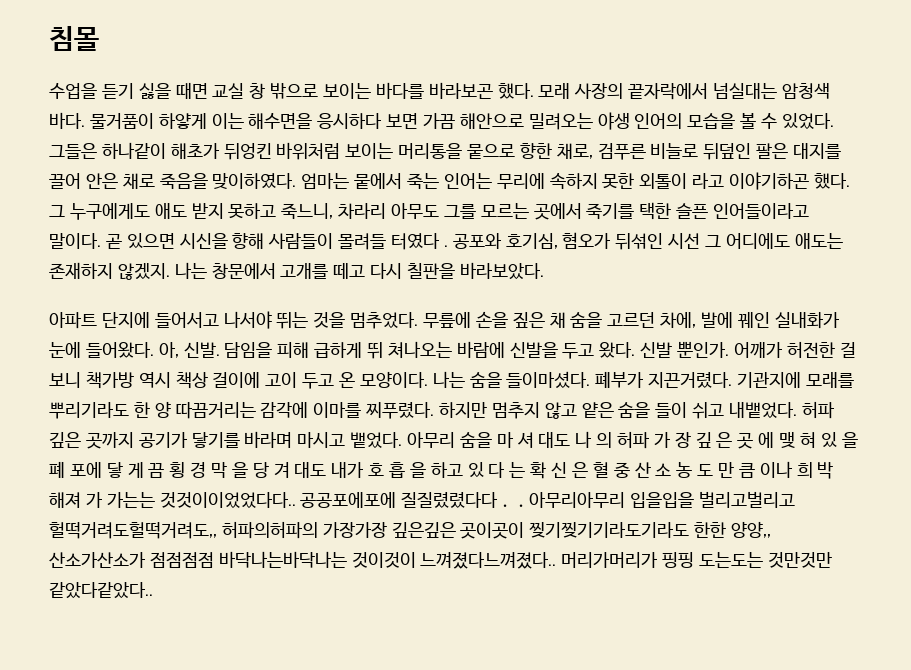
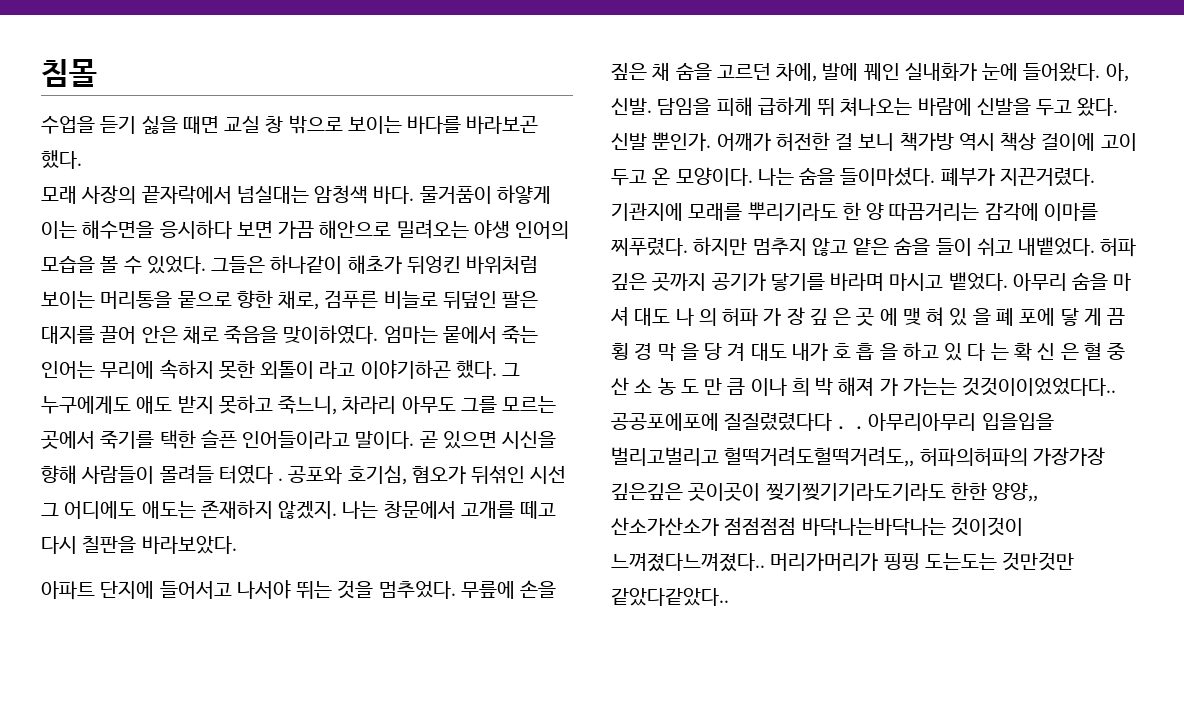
- 수업을 듣기 싫을 때면 교실 창 밖으로 보이는 바다를 바라보곤 했다. 모래 사장의 끝자락에서 넘실대는 암청색 바다.
+ 수업을 듣기 싫을 때면 교실 창 밖으로 보이는 바다를 바라보곤 했다.
+ 모래 사장의 끝자락에서 넘실대는 암청색 바다.

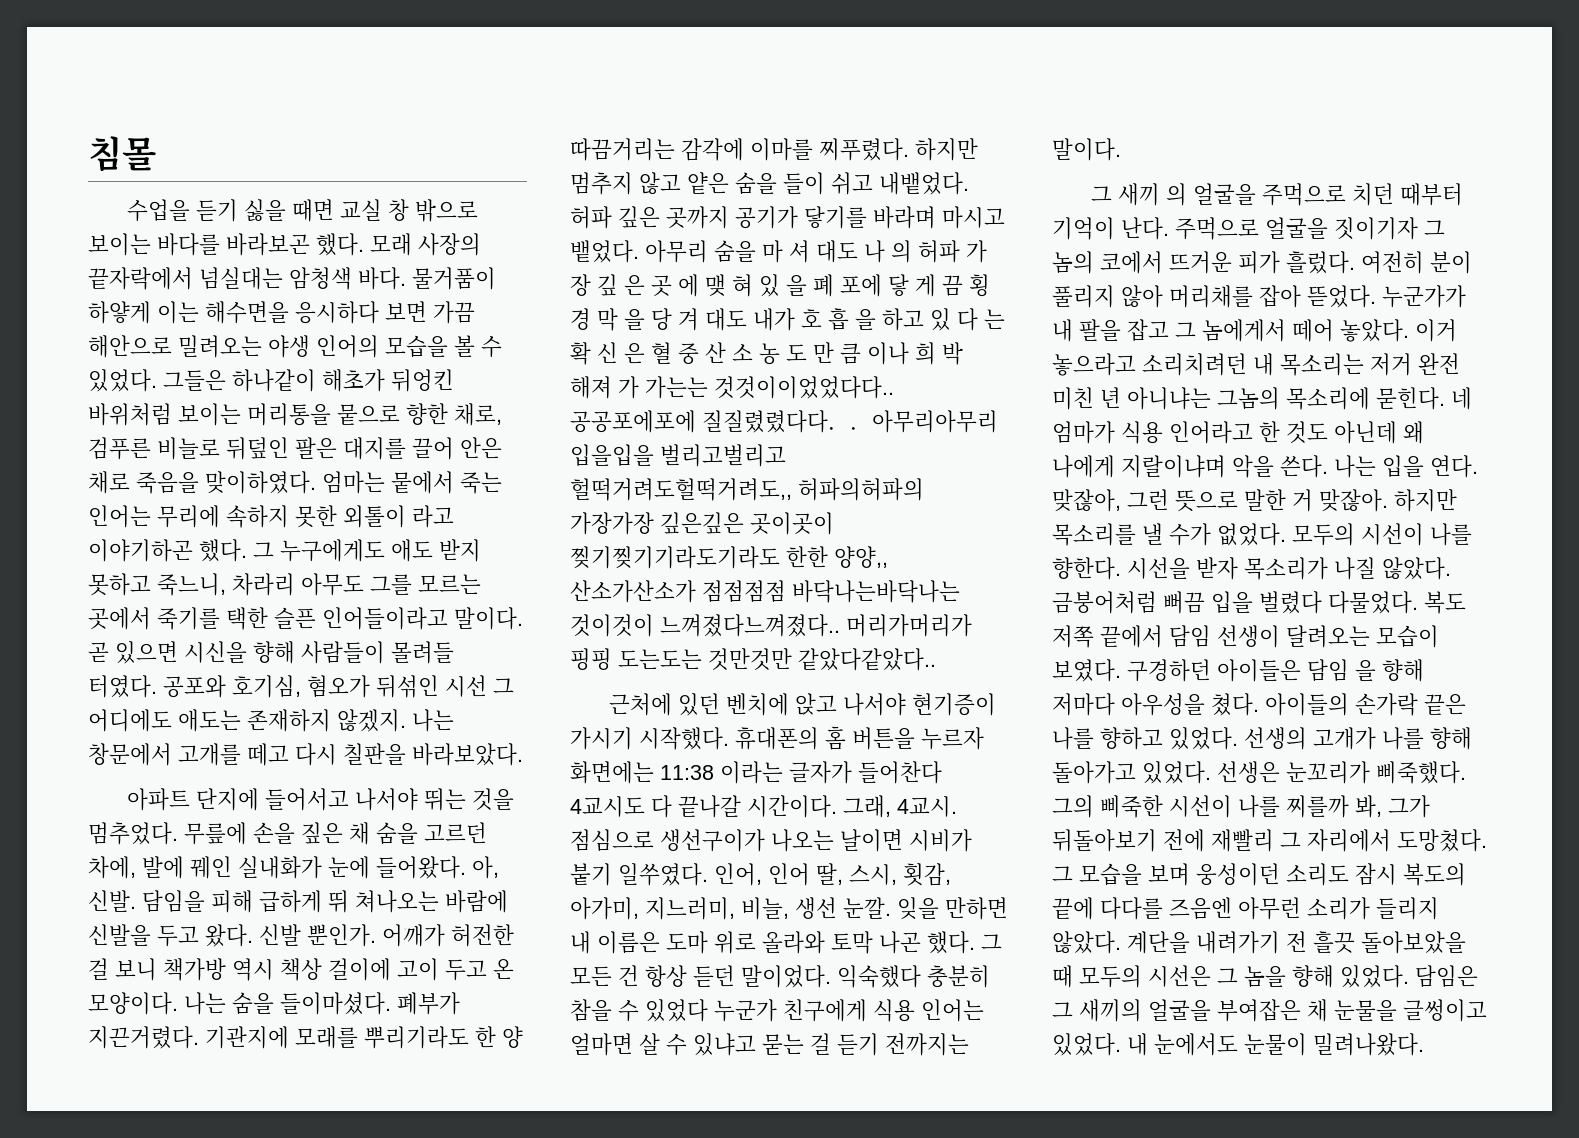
- 수업을 듣기 싫을 때면 교실 창 밖으로 보이는 바다를 바라보곤 했다.
- 모래 사장의 끝자락에서 넘실대는 암청색 바다.
+ 수업을 듣기 싫을 때면 교실 창 밖으로 보이는 바다를 바라보곤 했다. 모래 사장의 끝자락에서 넘실대는 암청색 바다.
- 곧 있으면 시신을 향해 사람들이 몰려들 터였다 .
+ 곧 있으면 시신을 향해 사람들이 몰려들 터였다.
+ 근처에 있던 벤치에 앉고 나서야 현기증이 가시기 시작했다. 휴대폰의 홈 버튼을 누르자 화면에는 11:38 이라는 글자가 들어찬다 4교시도 다 끝나갈 시간이다. 그래, 4교시. 점심으로 생선구이가 나오는 날이면 시비가 붙기 일쑤였다. 인어, 인어 딸, 스시, 횟감, 아가미, 지느러미, 비늘, 생선 눈깔. 잊을 만하면 내 이름은 도마 위로 올라와 토막 나곤 했다. 그 모든 건 항상 듣던 말이었다. 익숙했다 충분히 참을 수 있었다 누군가 친구에게 식용 인어는 얼마면 살 수 있냐고 묻는 걸 듣기 전까지는 말이다.
+ 그 새끼 의 얼굴을 주먹으로 치던 때부터 기억이 난다. 주먹으로 얼굴을 짓이기자 그 놈의 코에서 뜨거운 피가 흘렀다. 여전히 분이 풀리지 않아 머리채를 잡아 뜯었다. 누군가가 내 팔을 잡고 그 놈에게서 떼어 놓았다. 이거 놓으라고 소리치려던 내 목소리는 저거 완전 미친 년 아니냐는 그놈의 목소리에 묻힌다. 네 엄마가 식용 인어라고 한 것도 아닌데 왜 나에게 지랄이냐며 악을 쓴다. 나는 입을 연다. 맞잖아, 그런 뜻으로 말한 거 맞잖아. 하지만 목소리를 낼 수가 없었다. 모두의 시선이 나를 향한다. 시선을 받자 목소리가 나질 않았다. 금붕어처럼 뻐끔 입을 벌렸다 다물었다. 복도 저쪽 끝에서 담임 선생이 달려오는 모습이 보였다. 구경하던 아이들은 담임 을 향해 저마다 아우성을 쳤다. 아이들의 손가락 끝은 나를 향하고 있었다. 선생의 고개가 나를 향해 돌아가고 있었다. 선생은 눈꼬리가 삐죽했다. 그의 삐죽한 시선이 나를 찌를까 봐, 그가 뒤돌아보기 전에 재빨리 그 자리에서 도망쳤다. 그 모습을 보며 웅성이던 소리도 잠시 복도의 끝에 다다를 즈음엔 아무런 소리가 들리지 않았다. 계단을 내려가기 전 흘끗 돌아보았을 때 모두의 시선은 그 놈을 향해 있었다. 담임은 그 새끼의 얼굴을 부여잡은 채 눈물을 글썽이고 있었다. 내 눈에서도 눈물이 밀려나왔다.

